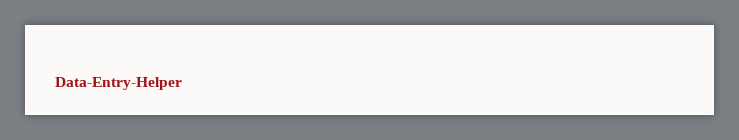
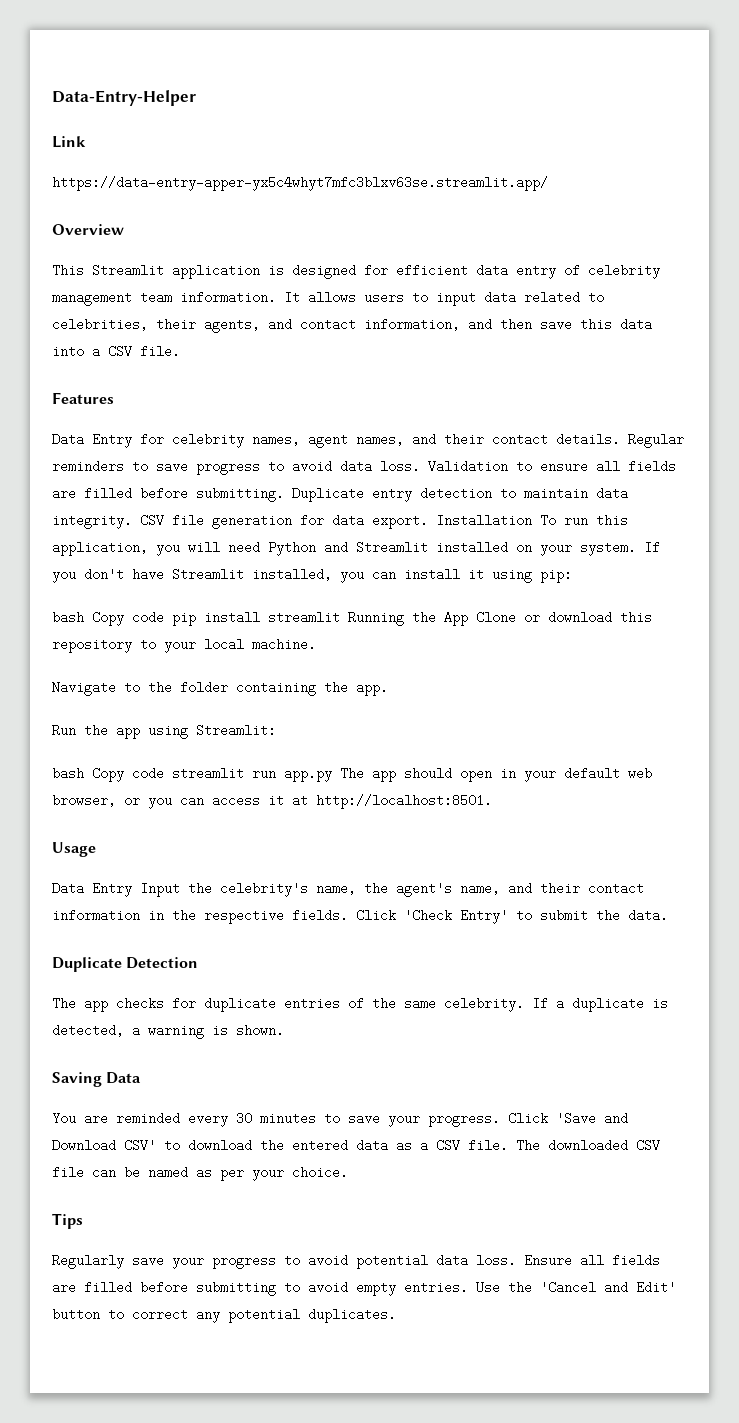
+ Link
+ https://data-entry-apper-yx5c4whyt7mfc3blxv63se.streamlit.app/
+ Overview
+ This Streamlit application is designed for efficient data entry of celebrity management team information. It allows users to input data related to celebrities, their agents, and contact information, and then save this data into a CSV file.
+ Features
+ Data Entry for celebrity names, agent names, and their contact details. Regular reminders to save progress to avoid data loss. Validation to ensure all fields are filled before submitting. Duplicate entry detection to maintain data integrity. CSV file generation for data export. Installation To run this application, you will need Python and Streamlit installed on your system. If you don't have Streamlit installed, you can install it using pip:
+ bash Copy code pip install streamlit Running the App Clone or download this repository to your local machine.
+ Navigate to the folder containing the app.
+ Run the app using Streamlit:
+ bash Copy code streamlit run app.py The app should open in your default web browser, or you can access it at http://localhost:8501.
+ Usage
+ Data Entry Input the celebrity's name, the agent's name, and their contact information in the respective fields. Click 'Check Entry' to submit the data.
+ Duplicate Detection
+ The app checks for duplicate entries of the same celebrity. If a duplicate is detected, a warning is shown.
+ Saving Data
+ You are reminded every 30 minutes to save your progress. Click 'Save and Download CSV' to download the entered data as a CSV file. The downloaded CSV file can be named as per your choice.
+ Tips
+ Regularly save your progress to avoid potential data loss. Ensure all fields are filled before submitting to avoid empty entries. Use the 'Cancel and Edit' button to correct any potential duplicates.

